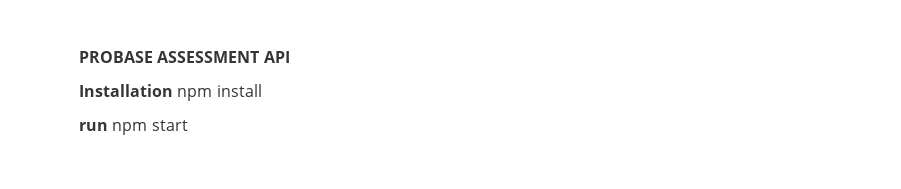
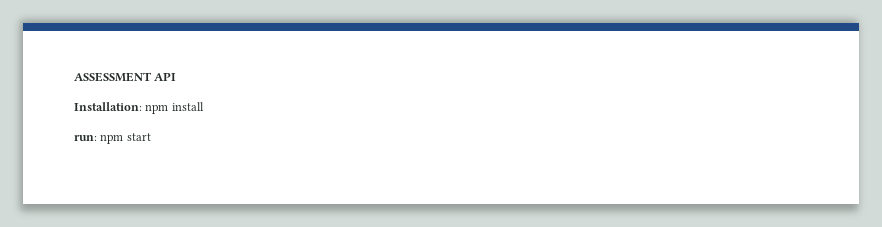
- PROBASE ASSESSMENT API
+ ASSESSMENT API
- Installation npm install
+ Installation: npm install
- run npm start
+ run: npm start

